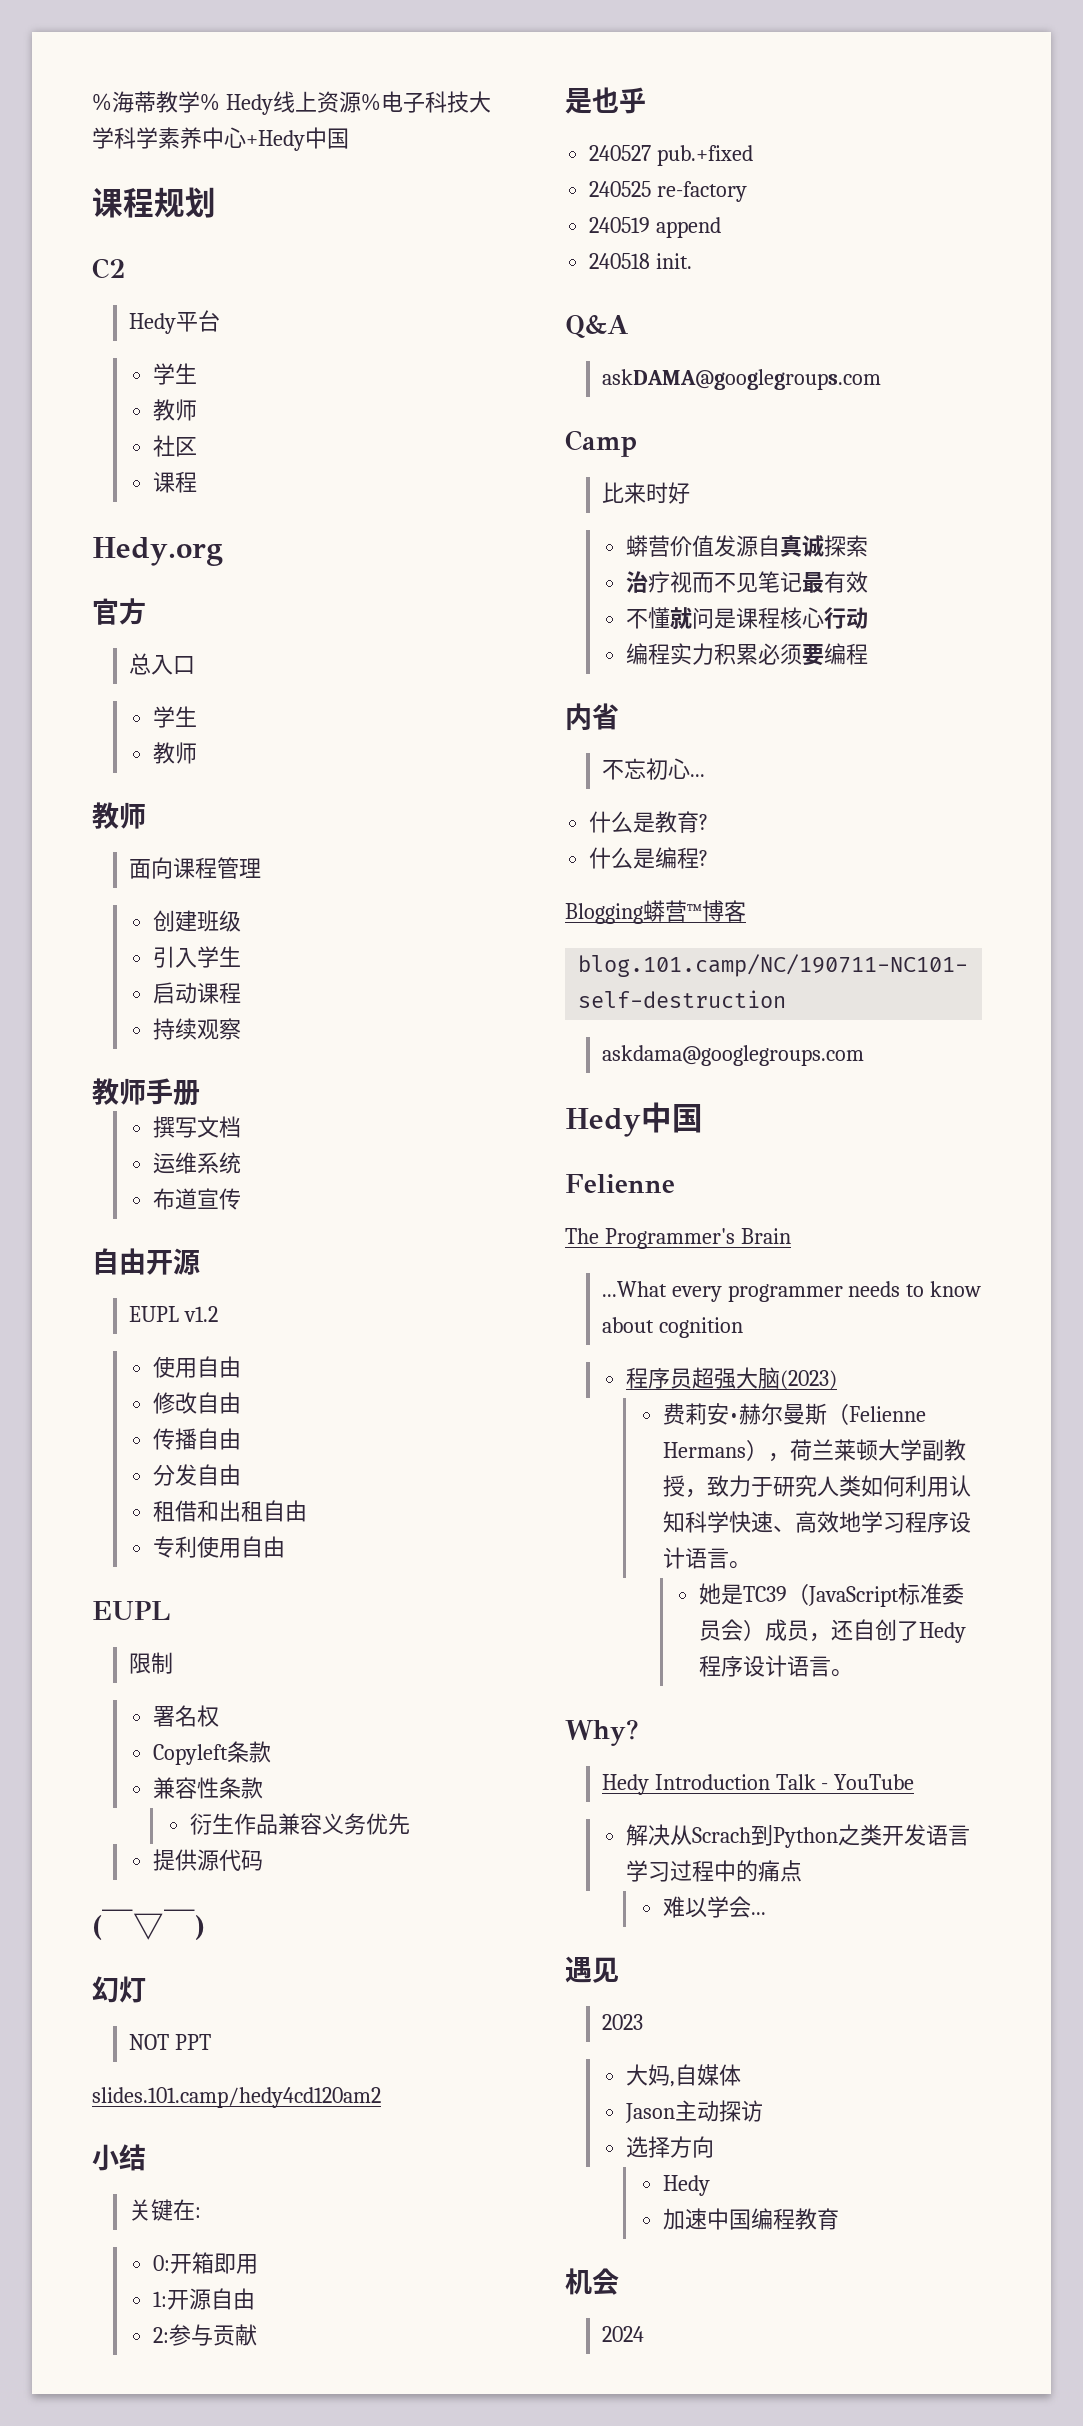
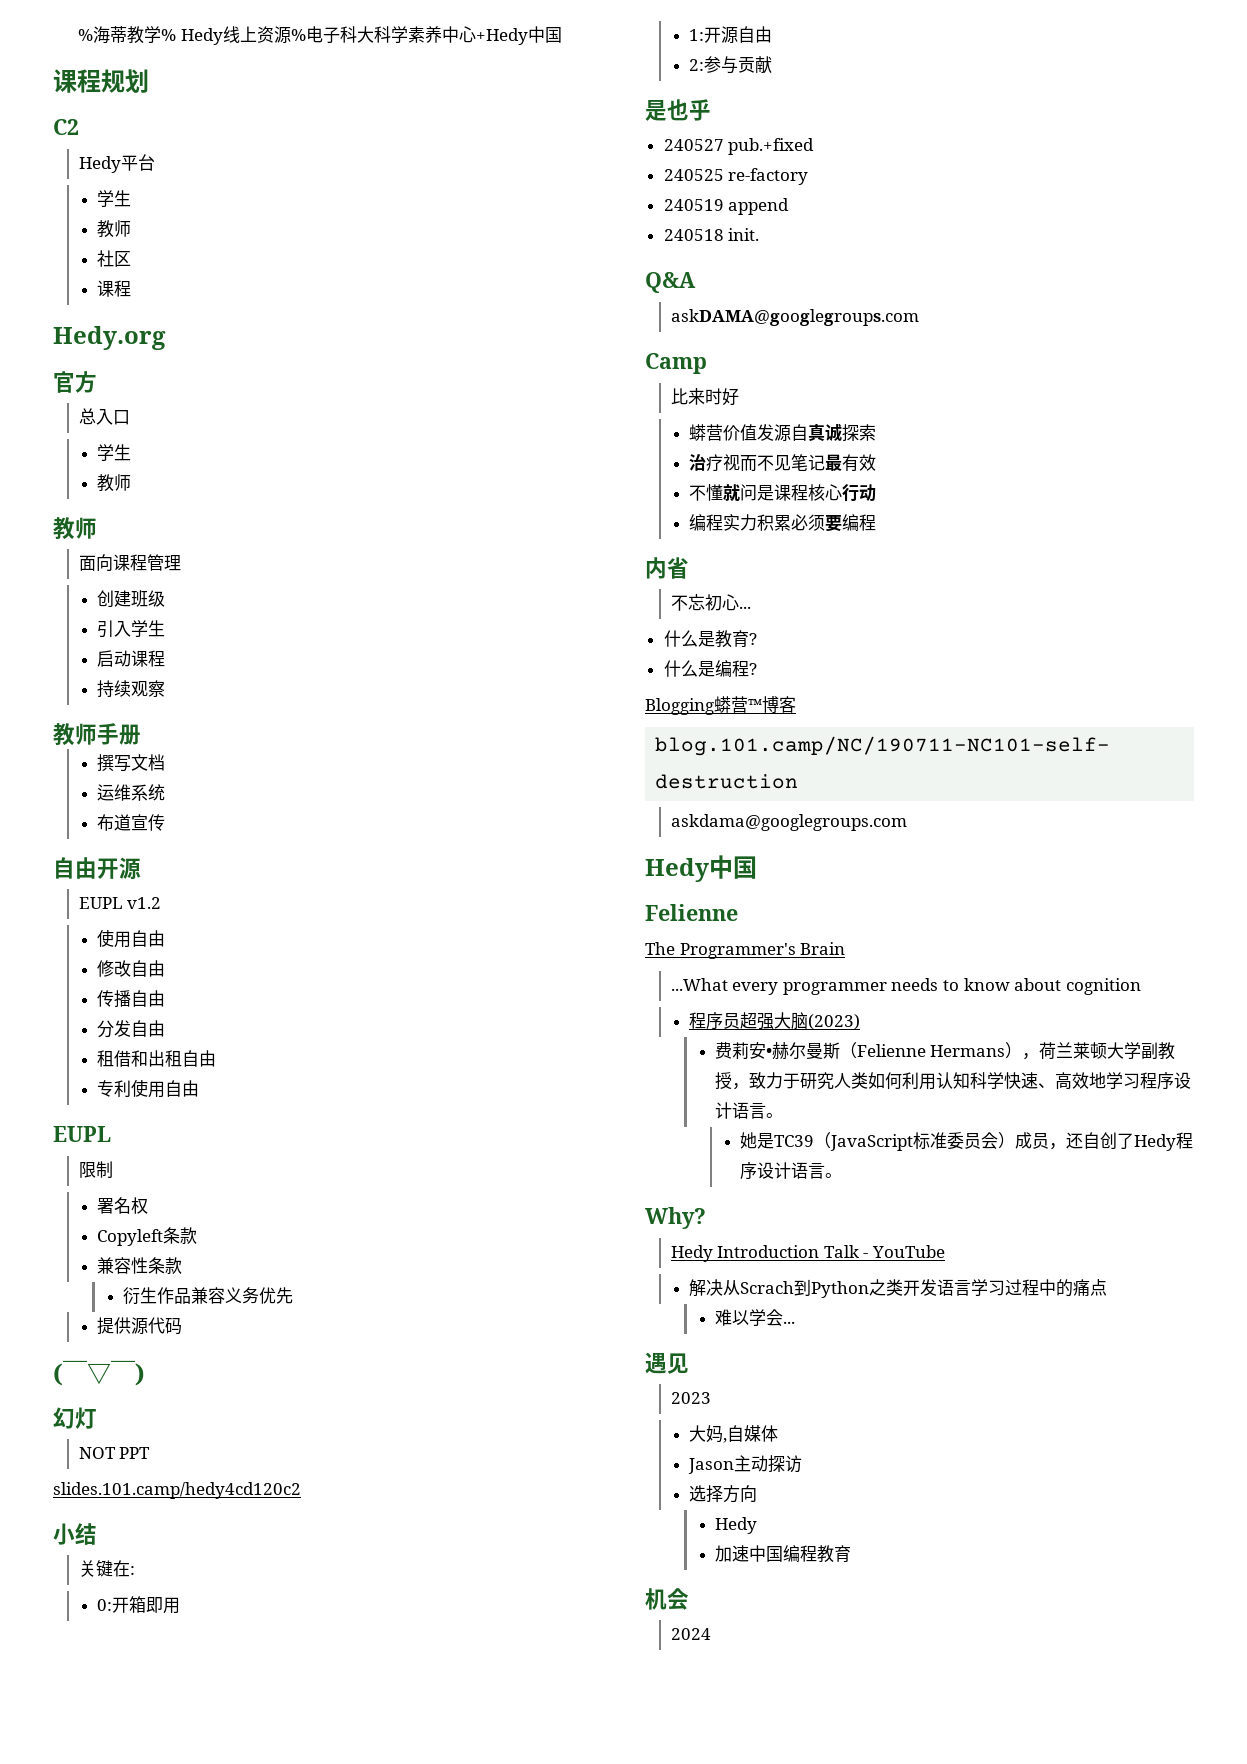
- %海蒂教学% Hedy线上资源%电子科技大学科学素养中心+Hedy中国
+ %海蒂教学% Hedy线上资源%电子科大科学素养中心+Hedy中国
- slides.101.camp/hedy4cd120am2
+ slides.101.camp/hedy4cd120c2

